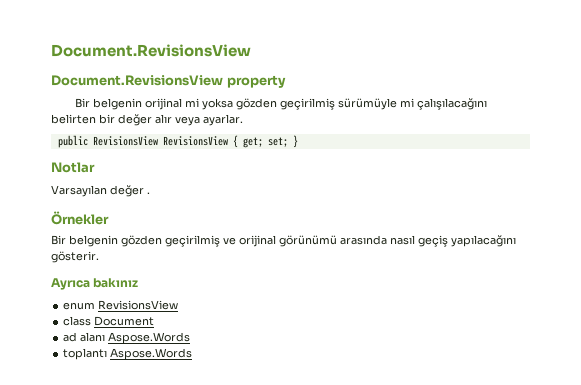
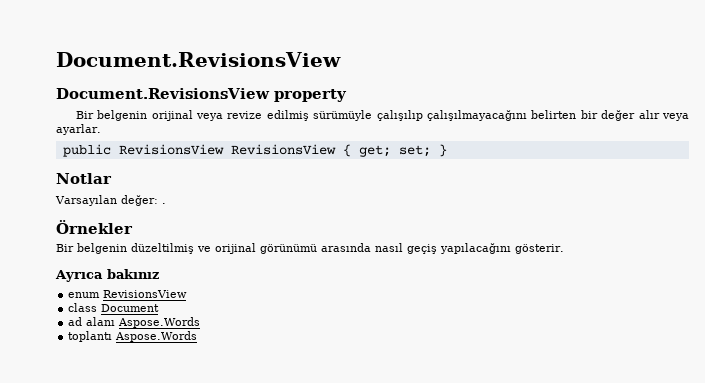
- Bir belgenin orijinal mi yoksa gözden geçirilmiş sürümüyle mi çalışılacağını belirten bir değer alır veya ayarlar.
+ Bir belgenin orijinal veya revize edilmiş sürümüyle çalışılıp çalışılmayacağını belirten bir değer alır veya ayarlar.
- Varsayılan değer .
+ Varsayılan değer: .
- Bir belgenin gözden geçirilmiş ve orijinal görünümü arasında nasıl geçiş yapılacağını gösterir.
+ Bir belgenin düzeltilmiş ve orijinal görünümü arasında nasıl geçiş yapılacağını gösterir.

